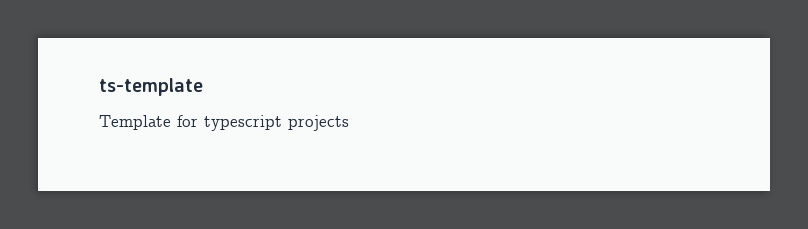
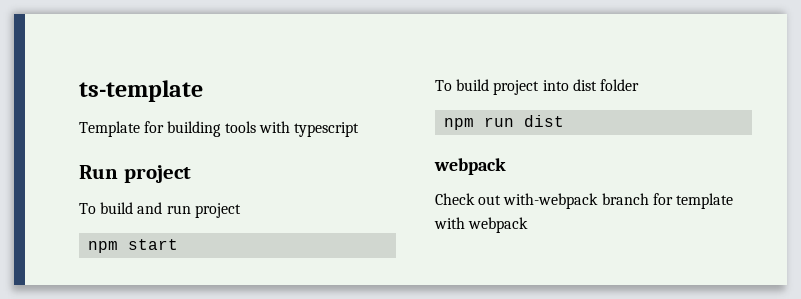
- Template for typescript projects
+ Template for building tools with typescript
+ Run project
+ To build and run project
+ npm start
+ To build project into dist folder
+ npm run dist
+ webpack
+ Check out with-webpack branch for template with webpack

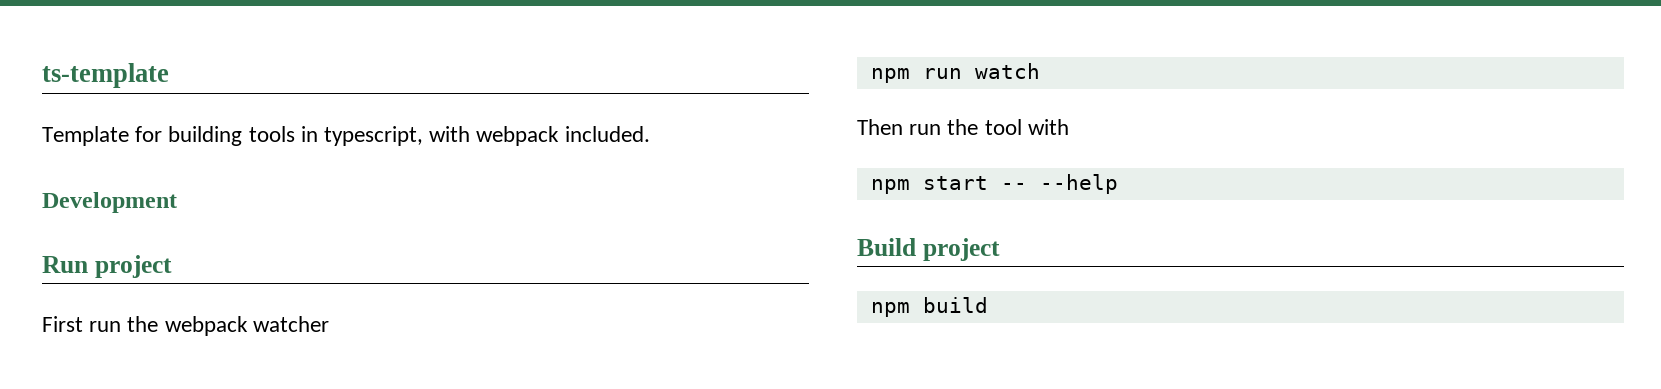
- Template for building tools with typescript
+ Template for building tools in typescript, with webpack included.
+ Development
  Run project
- To build and run project
- npm start
- To build project into dist folder
- npm run dist
- webpack
- Check out with-webpack branch for template with webpack
+ First run the webpack watcher
+ npm run watch
+ Then run the tool with
+ npm start -- --help
+ Build project
+ npm build

